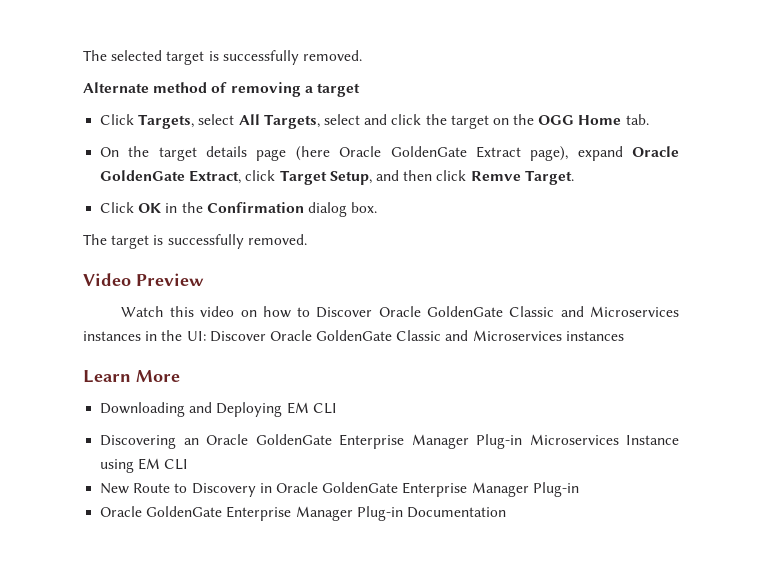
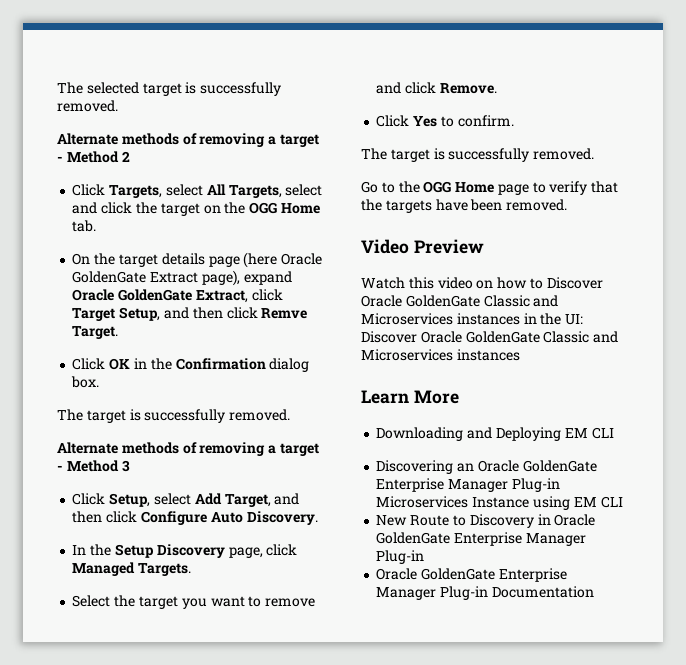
- Alternate method of removing a target
+ Alternate methods of removing a target - Method 2
+ Alternate methods of removing a target - Method 3
+ Click Setup, select Add Target, and then click Configure Auto Discovery.
+ In the Setup Discovery page, click Managed Targets.
+ Select the target you want to remove and click Remove.
+ Click Yes to confirm.
+ The target is successfully removed.
+ Go to the OGG Home page to verify that the targets have been removed.

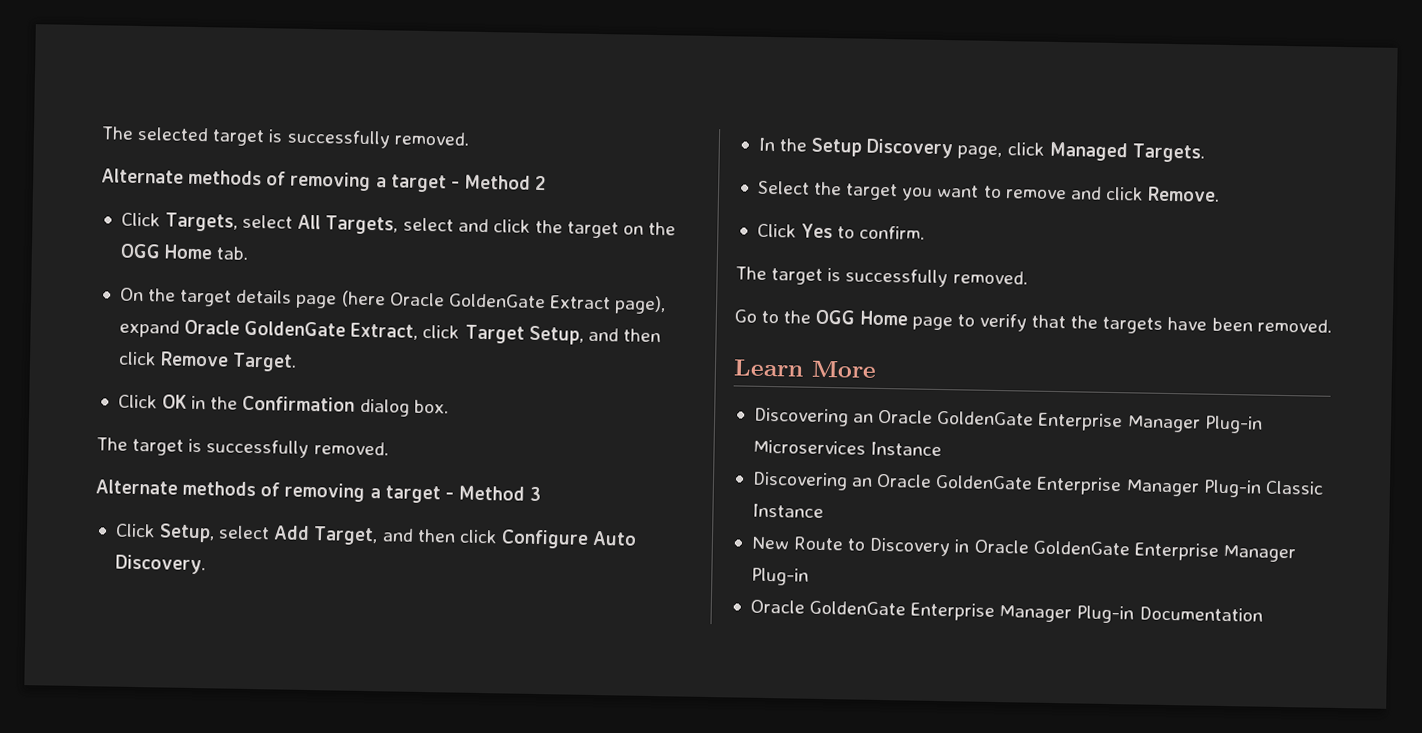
- On the target details page (here Oracle GoldenGate Extract page), expand Oracle GoldenGate Extract, click Target Setup, and then click Remve Target.
+ On the target details page (here Oracle GoldenGate Extract page), expand Oracle GoldenGate Extract, click Target Setup, and then click Remove Target.
- Video Preview
- Watch this video on how to Discover Oracle GoldenGate Classic and Microservices instances in the UI: Discover Oracle GoldenGate Classic and Microservices instances
  Learn More
- Downloading and Deploying EM CLI
- Discovering an Oracle GoldenGate Enterprise Manager Plug-in Microservices Instance using EM CLI
+ Discovering an Oracle GoldenGate Enterprise Manager Plug-in Microservices Instance
+ Discovering an Oracle GoldenGate Enterprise Manager Plug-in Classic Instance

